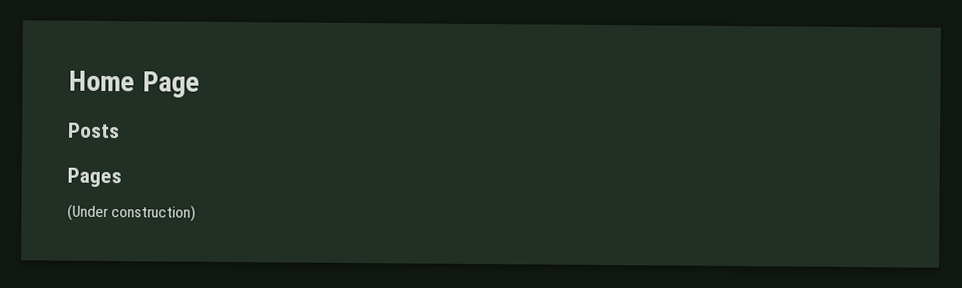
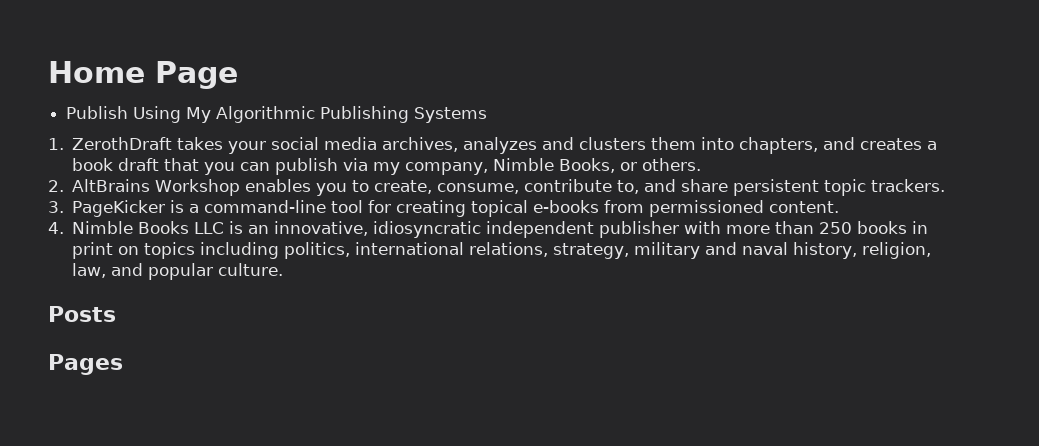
+ Publish Using My Algorithmic Publishing Systems
+ 1. ZerothDraft takes your social media archives, analyzes and clusters them into chapters, and creates a book draft that you can publish via my company, Nimble Books, or others.
+ 2. AltBrains Workshop enables you to create, consume, contribute to, and share persistent topic trackers.
+ 3. PageKicker is a command-line tool for creating topical e-books from permissioned content.
+ 4. Nimble Books LLC is an innovative, idiosyncratic independent publisher with more than 250 books in print on topics including politics, international relations, strategy, military and naval history, religion, law, and popular culture.
- (Under construction)

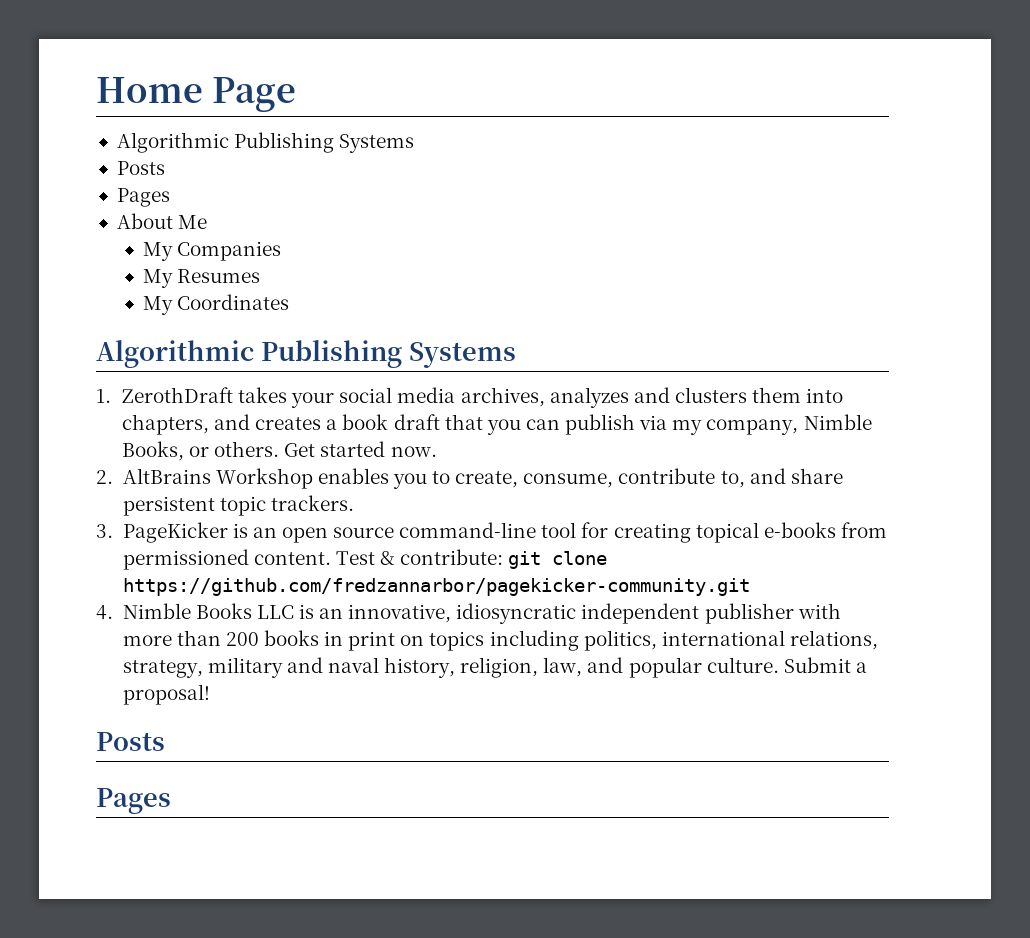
  Home Page
- Publish Using My Algorithmic Publishing Systems
+ Algorithmic Publishing Systems
+ Posts
+ Pages
+ About Me
+ My Companies
+ My Resumes
+ My Coordinates
+ Algorithmic Publishing Systems
+ Get started now.
- 3. PageKicker is a command-line tool for creating topical e-books from permissioned content.
+ 3. PageKicker is an open source command-line tool for creating topical e-books from permissioned content. Test & contribute: git clone https://github.com/fredzannarbor/pagekicker-community.git
- 4. Nimble Books LLC is an innovative, idiosyncratic independent publisher with more than 250 books in print on topics including politics, international relations, strategy, military and naval history, religion, law, and popular culture.
+ 4. Nimble Books LLC is an innovative, idiosyncratic independent publisher with more than 200 books in print on topics including politics, international relations, strategy, military and naval history, religion, law, and popular culture. Submit a proposal!

